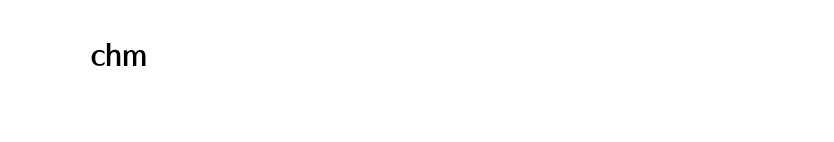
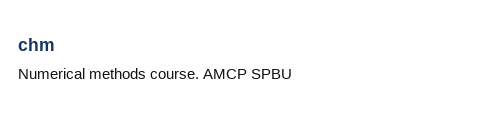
+ Numerical methods course. AMCP SPBU

